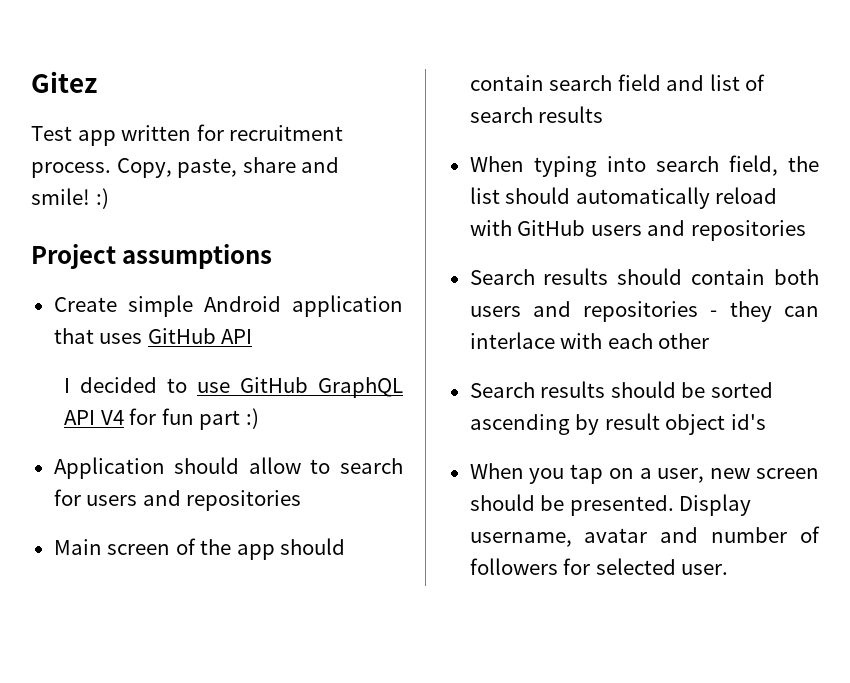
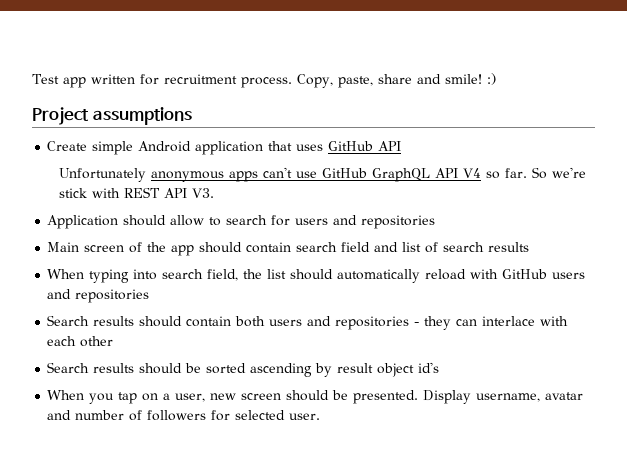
- Gitez
- I decided to use GitHub GraphQL API V4 for fun part :)
+ Unfortunately anonymous apps can't use GitHub GraphQL API V4 so far. So we're stick with REST API V3.

